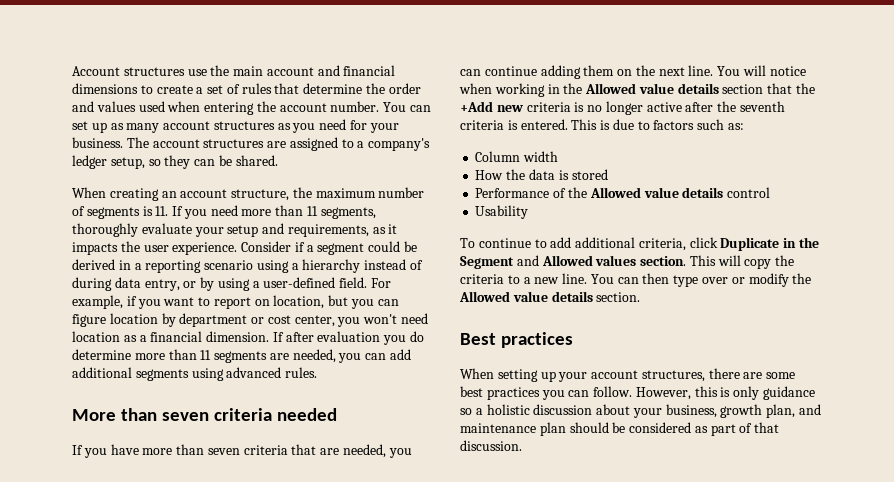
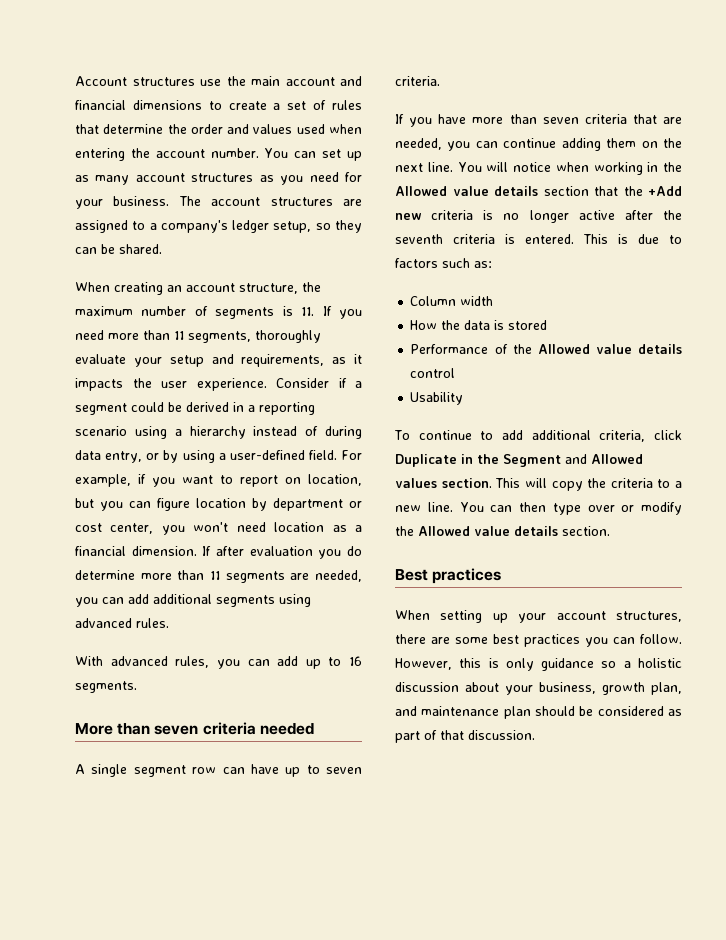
+ With advanced rules, you can add up to 16 segments.
+ A single segment row can have up to seven criteria.

